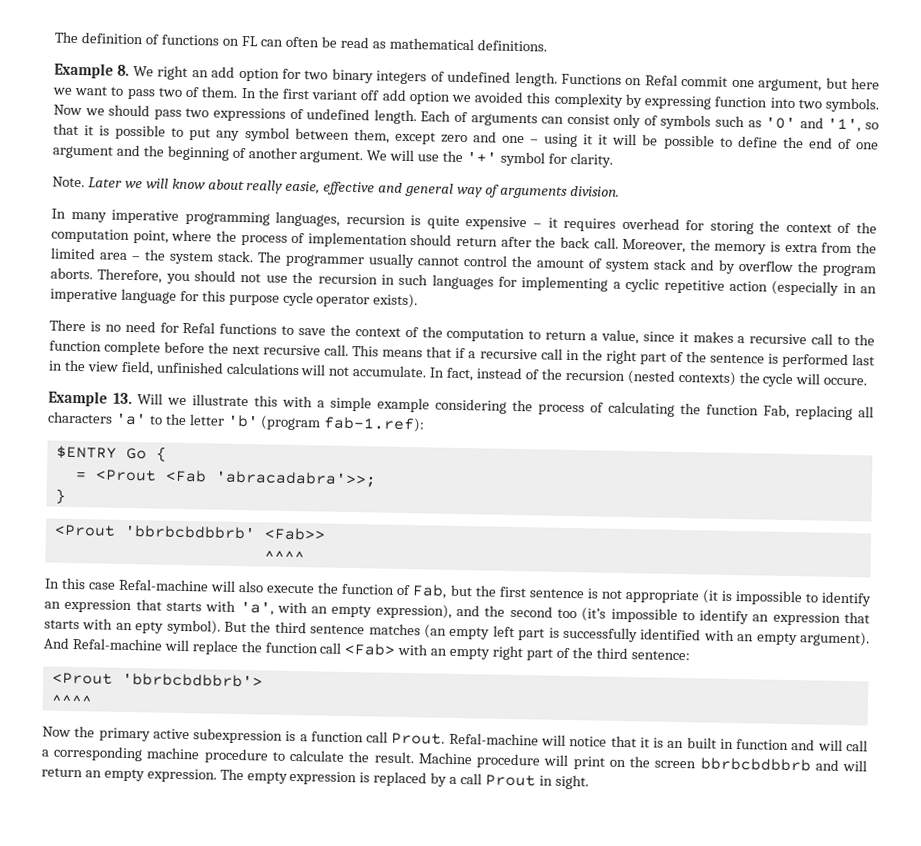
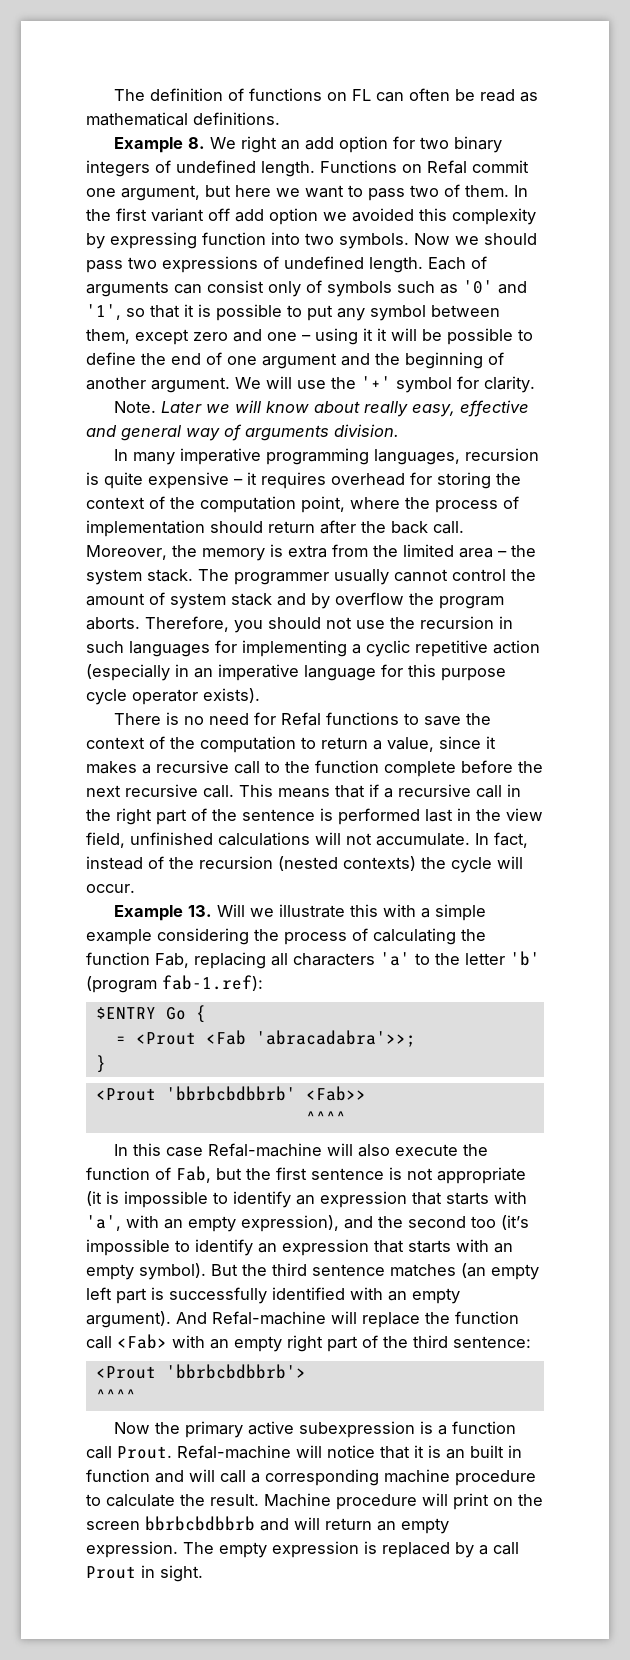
- Later we will know about really easie, effective and general way of arguments division.
+ Later we will know about really easy, effective and general way of arguments division.
- In fact, instead of the recursion (nested contexts) the cycle will occure.
+ In fact, instead of the recursion (nested contexts) the cycle will occur.
- In this case Refal-machine will also execute the function of Fab, but the first sentence is not appropriate (it is impossible to identify an expression that starts with 'a', with an empty expression), and the second too (it’s impossible to identify an expression that starts with an epty symbol).
+ In this case Refal-machine will also execute the function of Fab, but the first sentence is not appropriate (it is impossible to identify an expression that starts with 'a', with an empty expression), and the second too (it’s impossible to identify an expression that starts with an empty symbol).

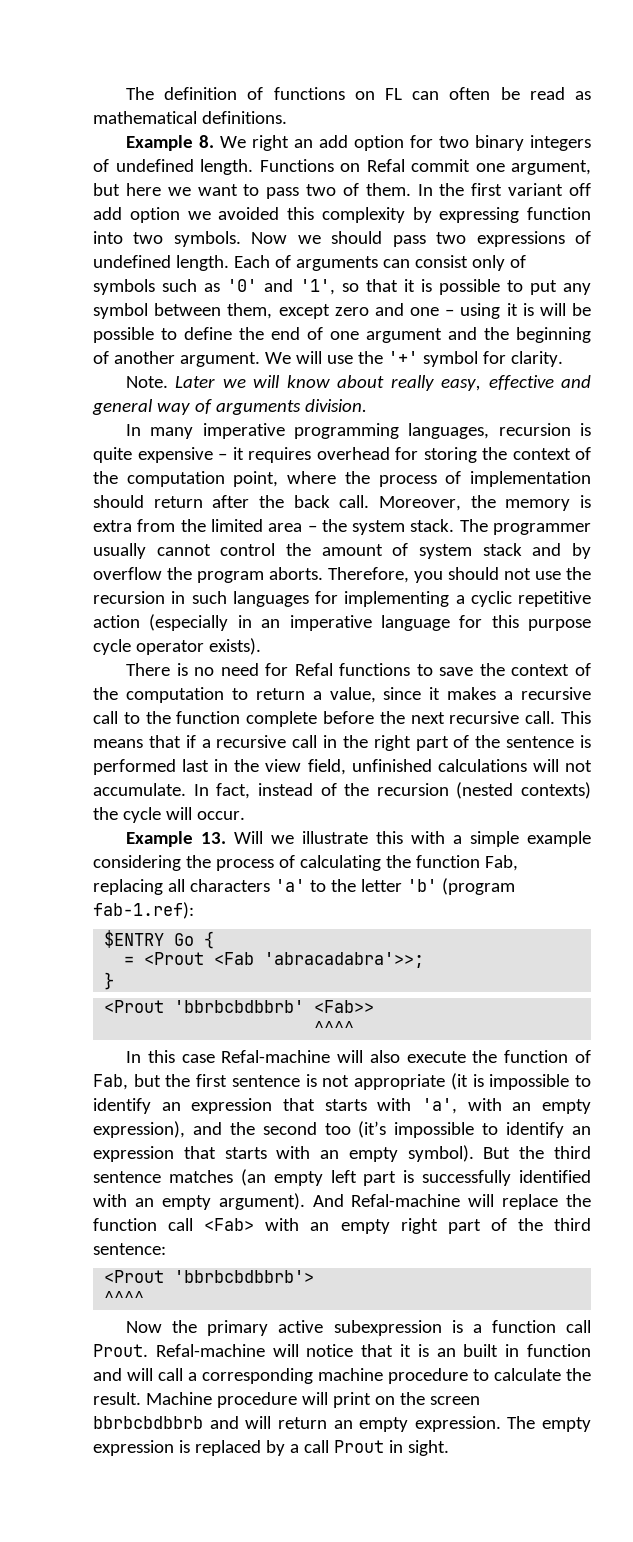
- Each of arguments can consist only of symbols such as '0' and '1', so that it is possible to put any symbol between them, except zero and one – using it it will be possible to define the end of one argument and the beginning of another argument.
+ Each of arguments can consist only of symbols such as '0' and '1', so that it is possible to put any symbol between them, except zero and one – using it is will be possible to define the end of one argument and the beginning of another argument.

